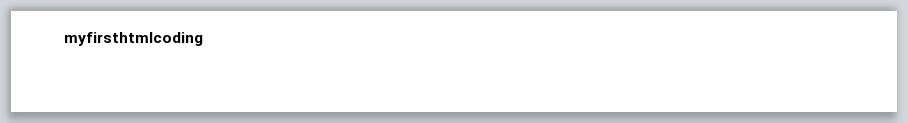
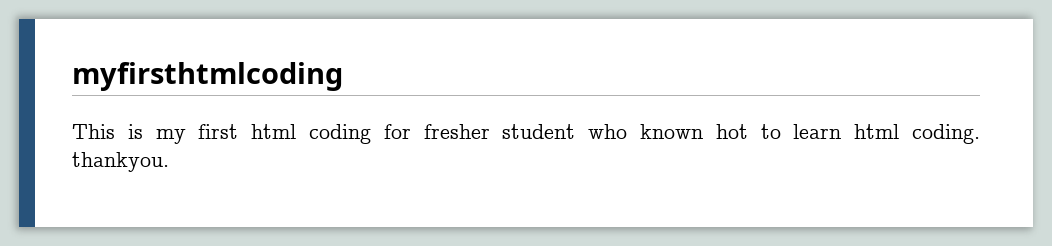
+ This is my first html coding for fresher student who known hot to learn html coding. thankyou.

